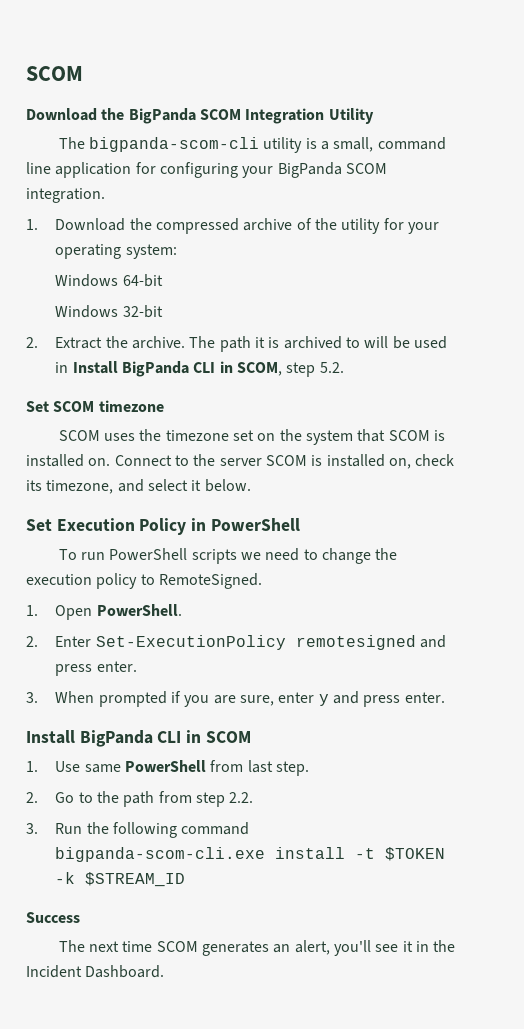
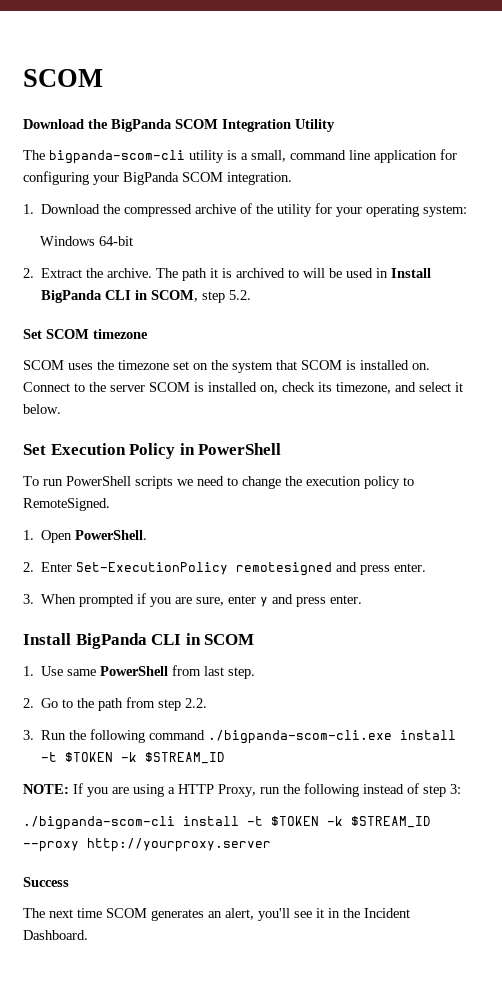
- Windows 32-bit
- 3. Run the following command bigpanda-scom-cli.exe install -t $TOKEN -k $STREAM_ID
+ 3. Run the following command ./bigpanda-scom-cli.exe install -t $TOKEN -k $STREAM_ID
+ NOTE: If you are using a HTTP Proxy, run the following instead of step 3:
+ ./bigpanda-scom-cli install -t $TOKEN -k $STREAM_ID --proxy http://yourproxy.server

